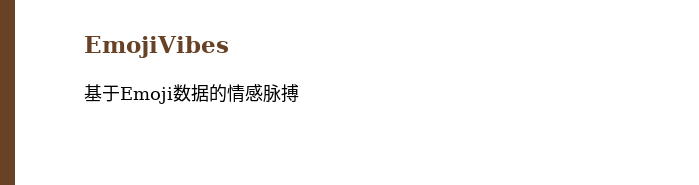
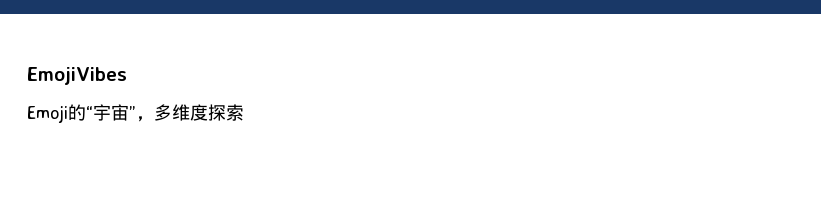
- 基于Emoji数据的情感脉搏
+ Emoji的“宇宙”，多维度探索

